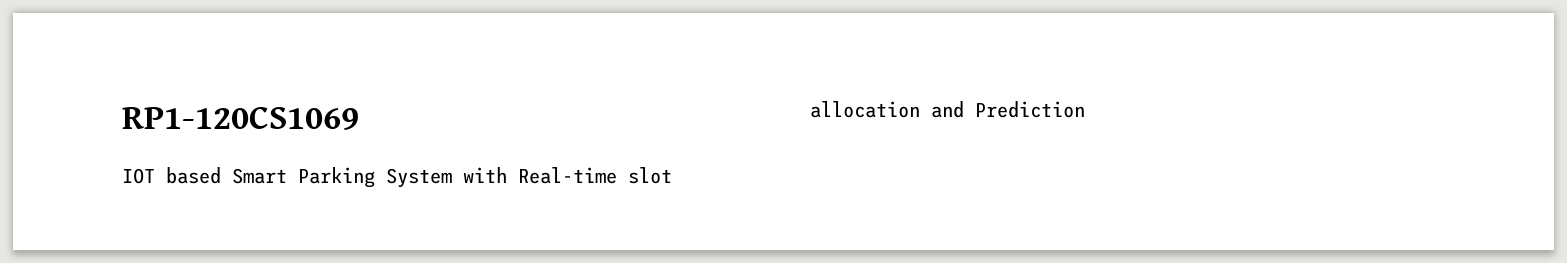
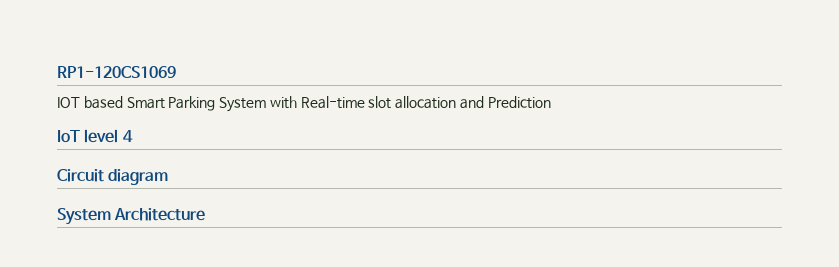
+ IoT level 4
+ Circuit diagram
+ System Architecture

